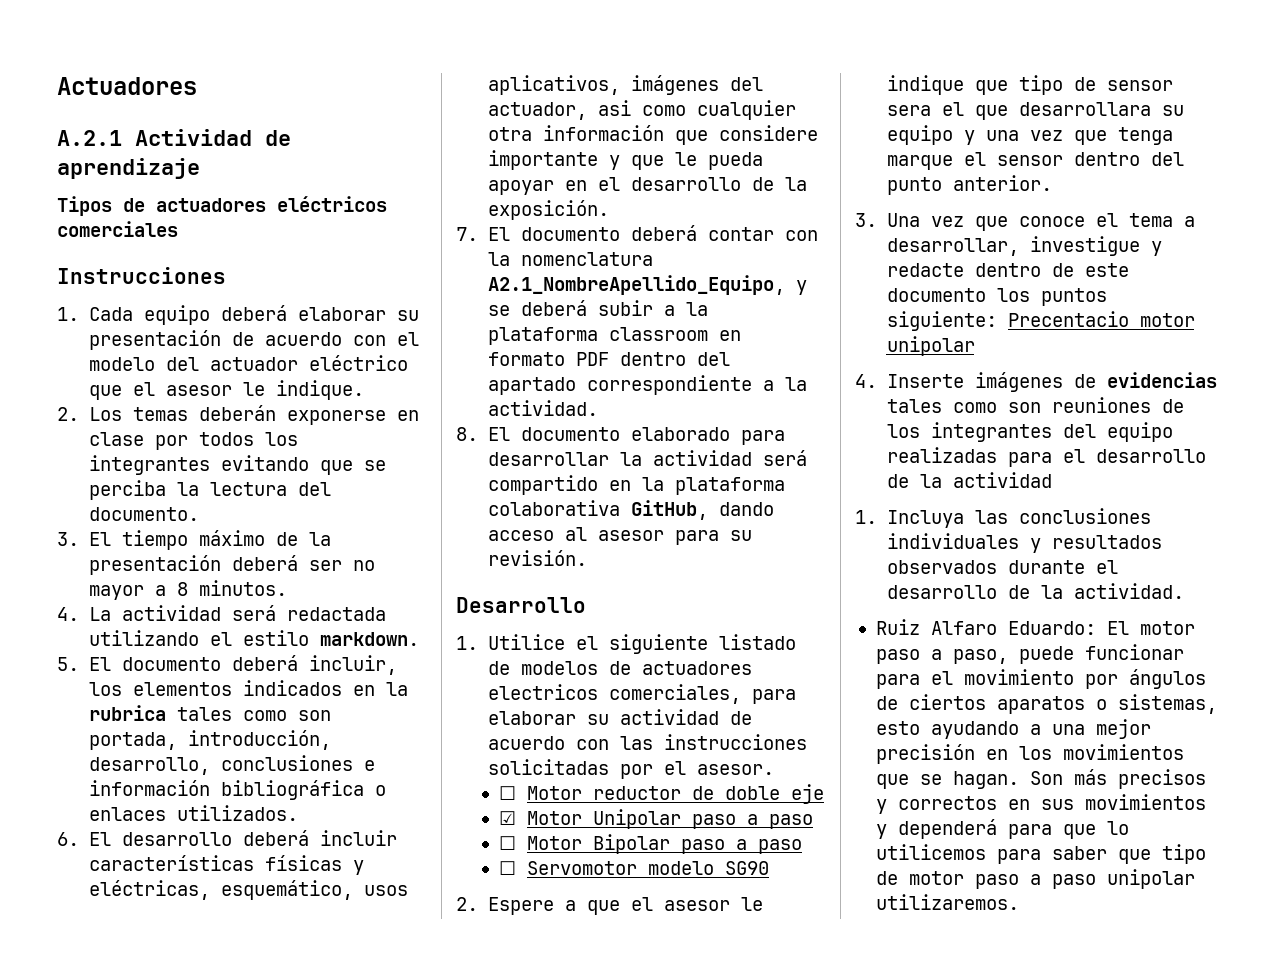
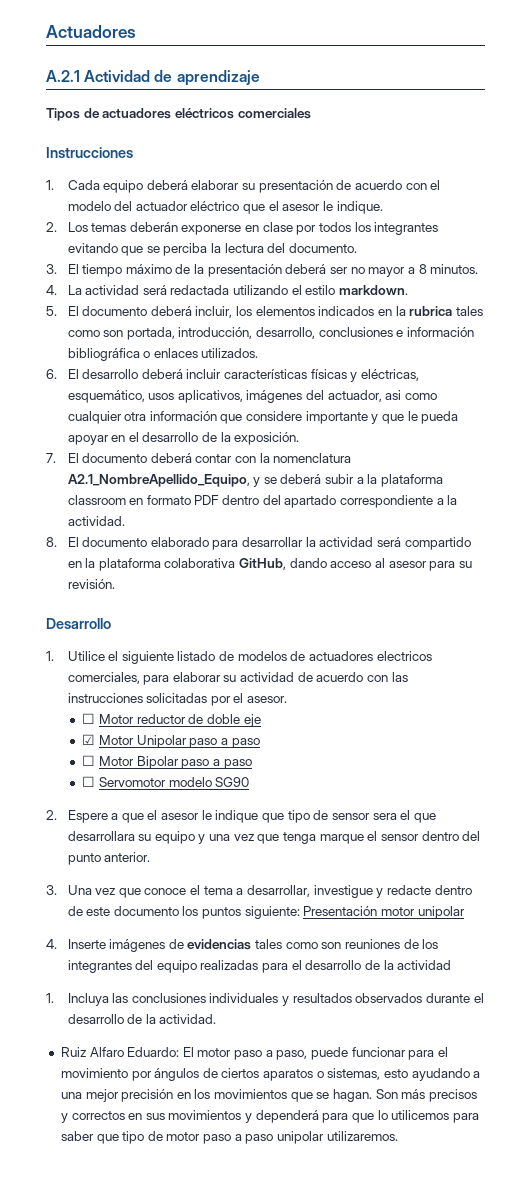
- 3. Una vez que conoce el tema a desarrollar, investigue y redacte dentro de este documento los puntos siguiente: Precentacio motor unipolar
+ 3. Una vez que conoce el tema a desarrollar, investigue y redacte dentro de este documento los puntos siguiente: Presentación motor unipolar

